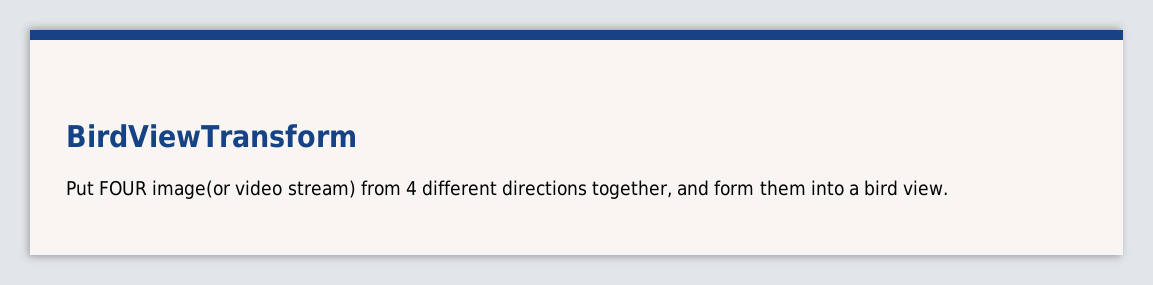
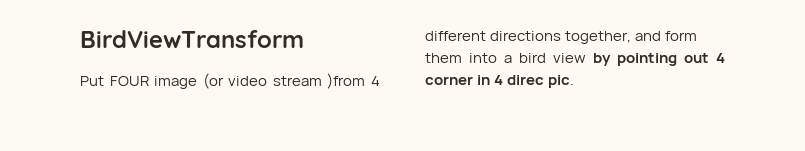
- Put FOUR image(or video stream) from 4 different directions together, and form them into a bird view.
+ Put FOUR image (or video stream )from 4 different directions together, and form them into a bird view by pointing out 4 corner in 4 direc pic.

